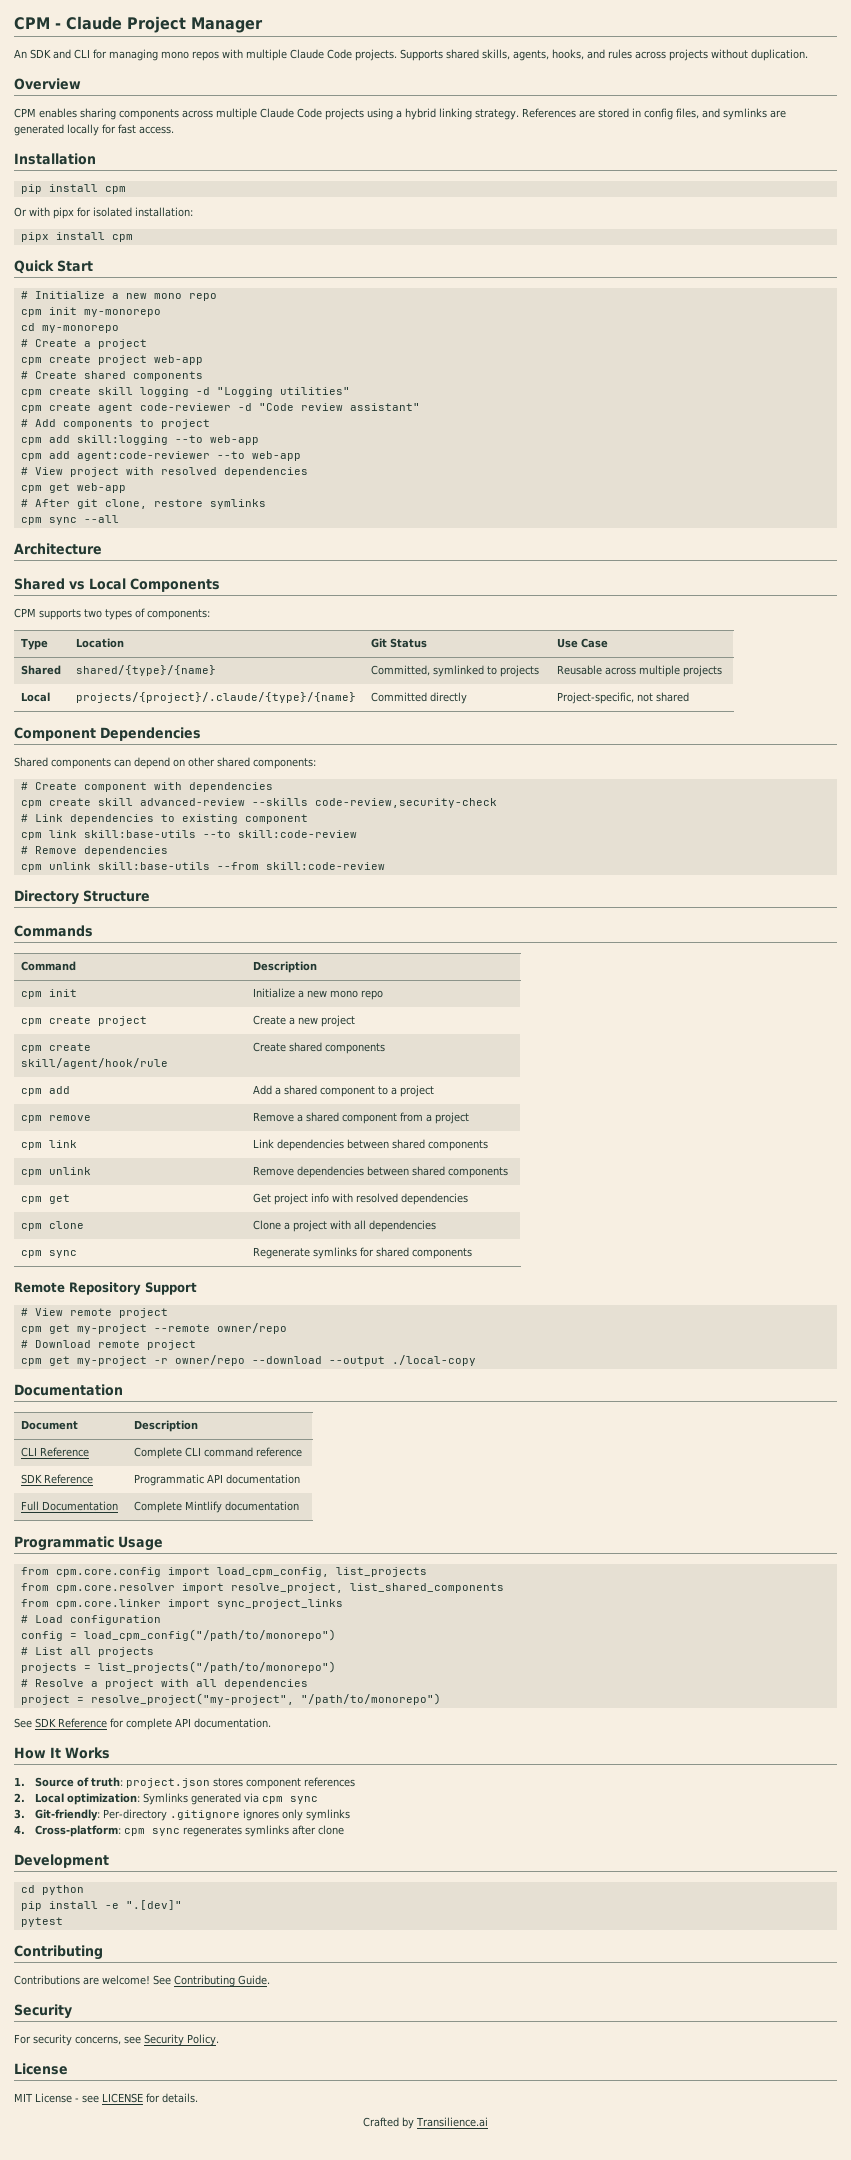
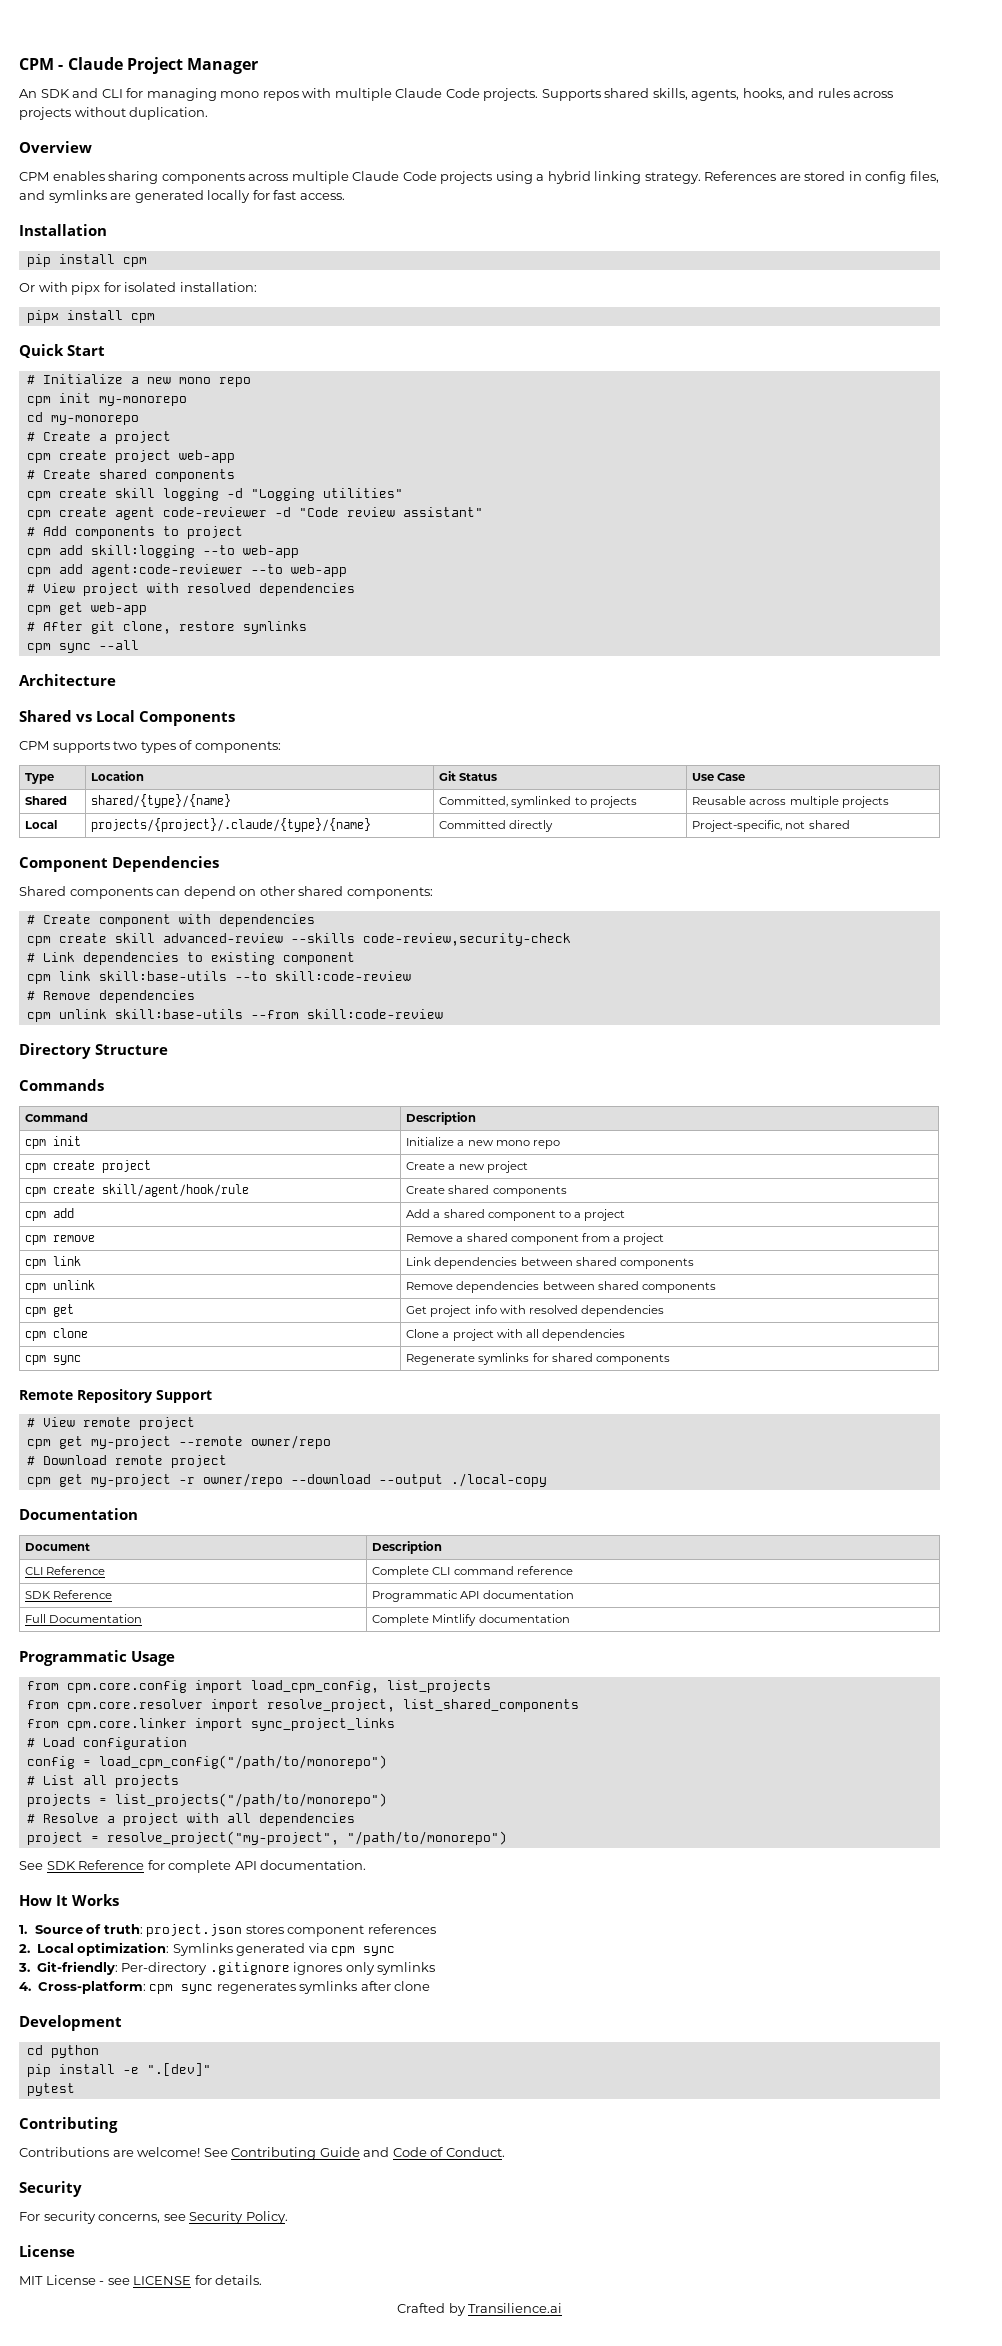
- See Contributing Guide.
+ See Contributing Guide and Code of Conduct.

